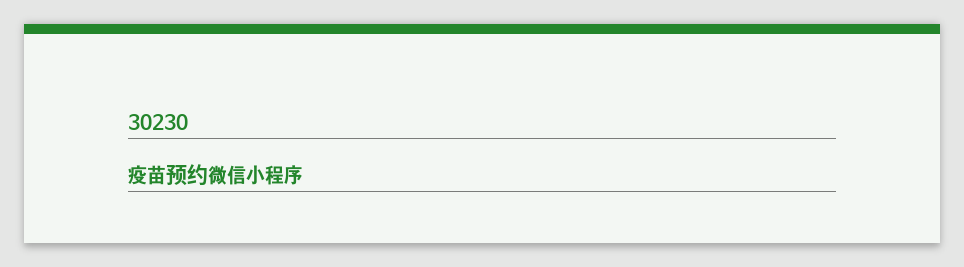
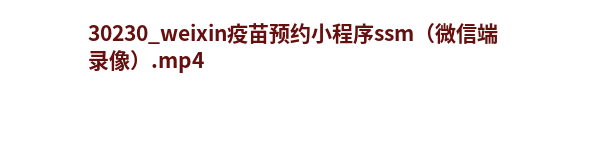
- 30230
- 疫苗预约微信小程序
+ 30230_weixin疫苗预约小程序ssm（微信端录像）.mp4

